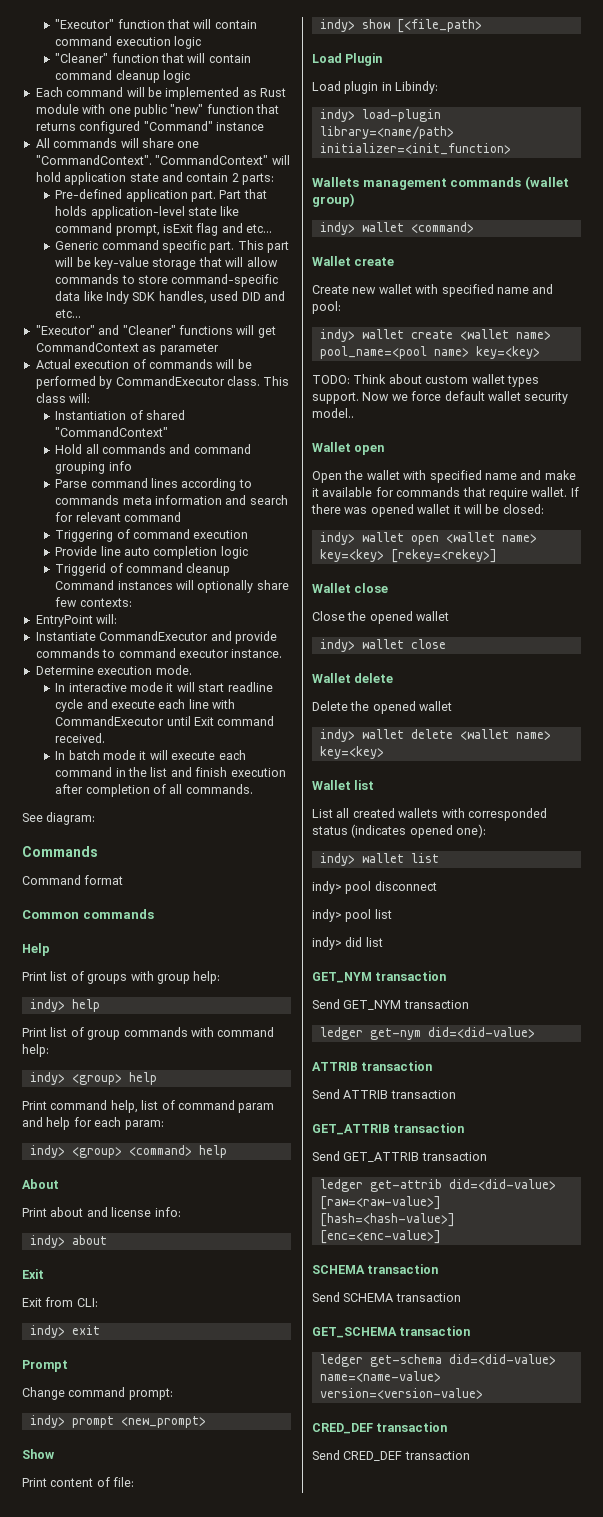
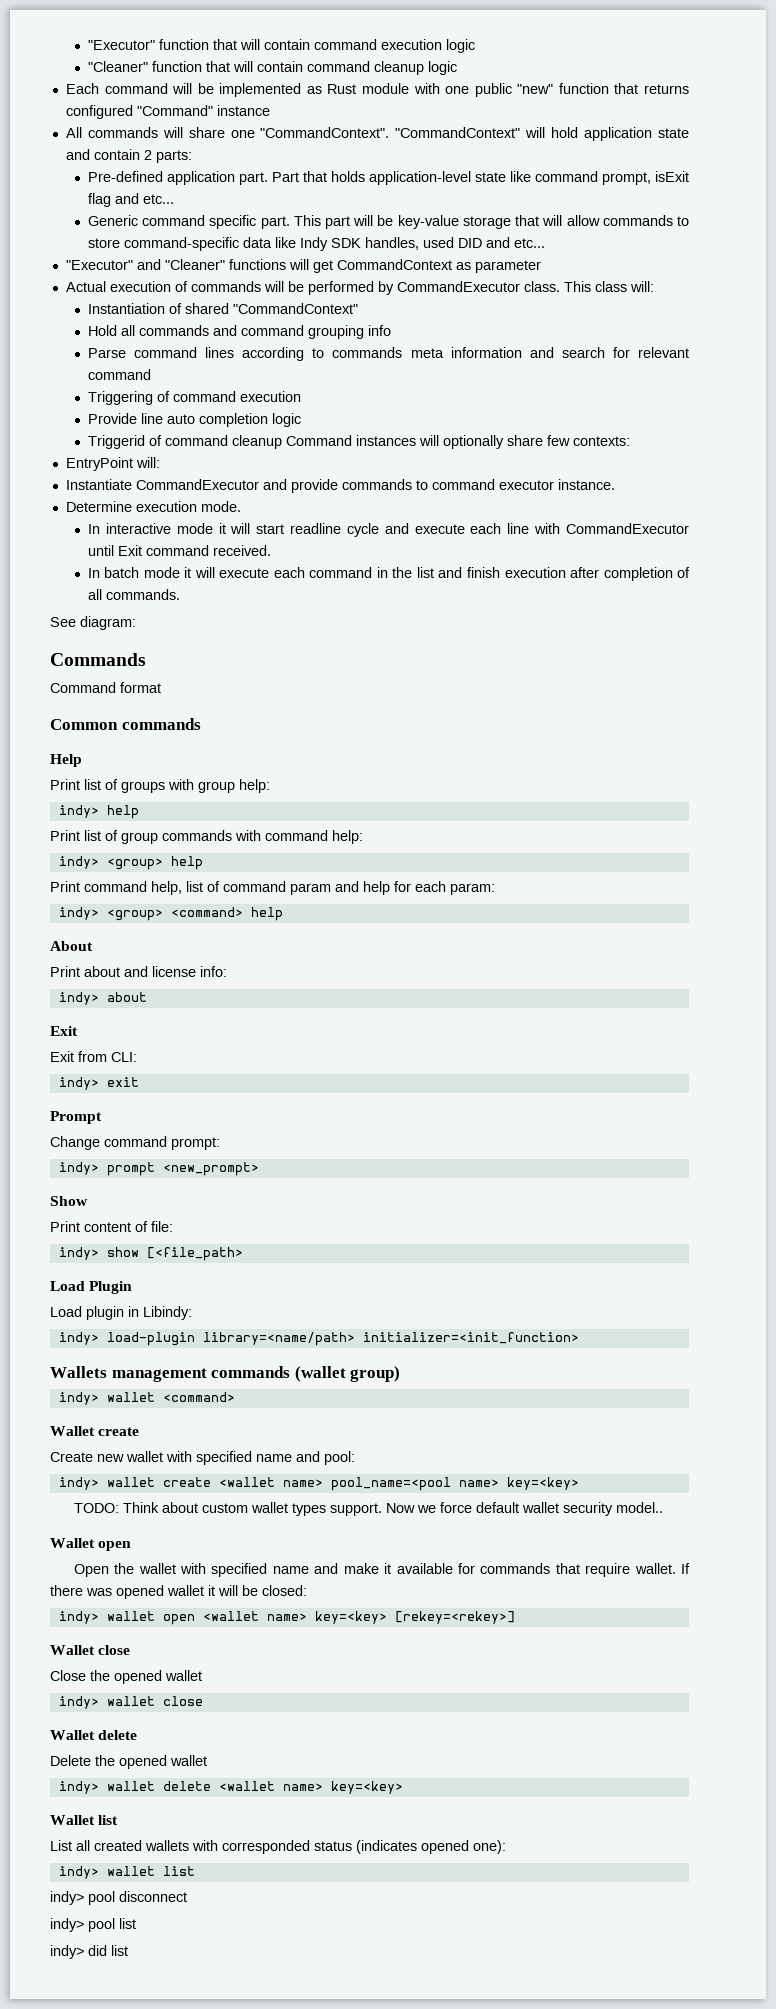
  indy> did list
- GET_NYM transaction
- Send GET_NYM transaction
- ledger get-nym did=<did-value>
- ATTRIB transaction
- Send ATTRIB transaction
- GET_ATTRIB transaction
- Send GET_ATTRIB transaction
- ledger get-attrib did=<did-value> [raw=<raw-value>] [hash=<hash-value>] [enc=<enc-value>]
- SCHEMA transaction
- Send SCHEMA transaction
- GET_SCHEMA transaction
- ledger get-schema did=<did-value> name=<name-value> version=<version-value>
- CRED_DEF transaction
- Send CRED_DEF transaction

